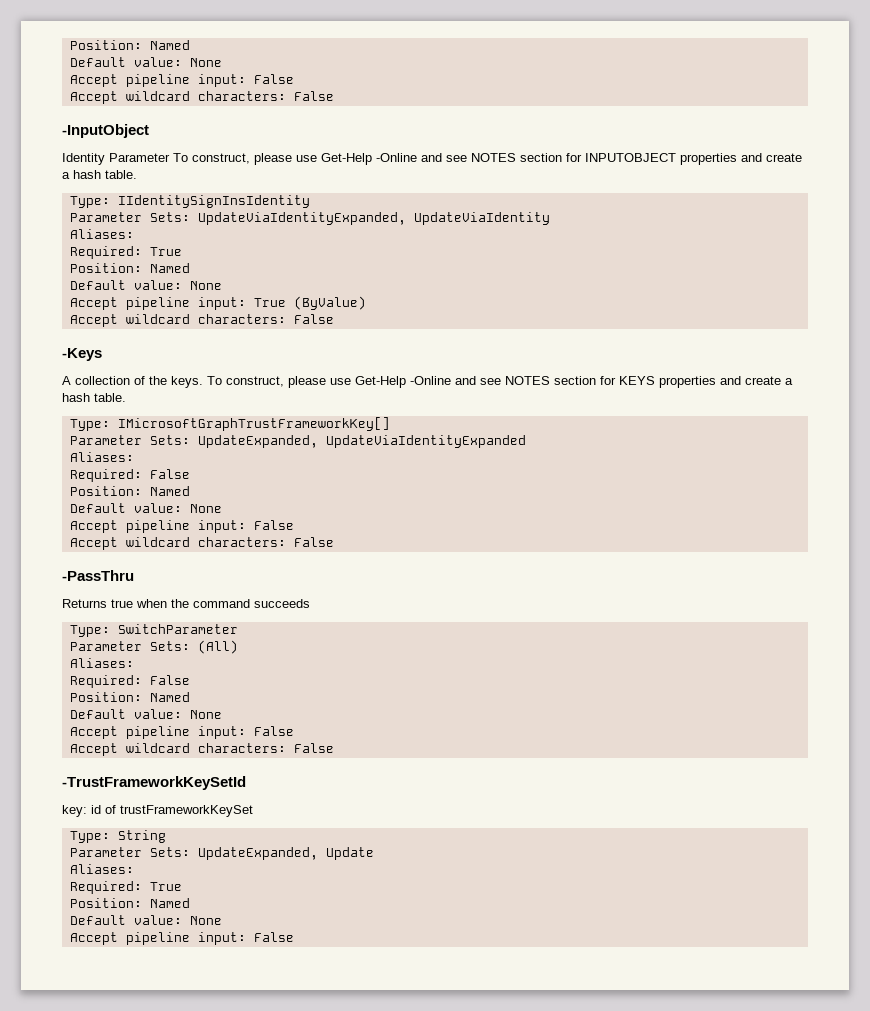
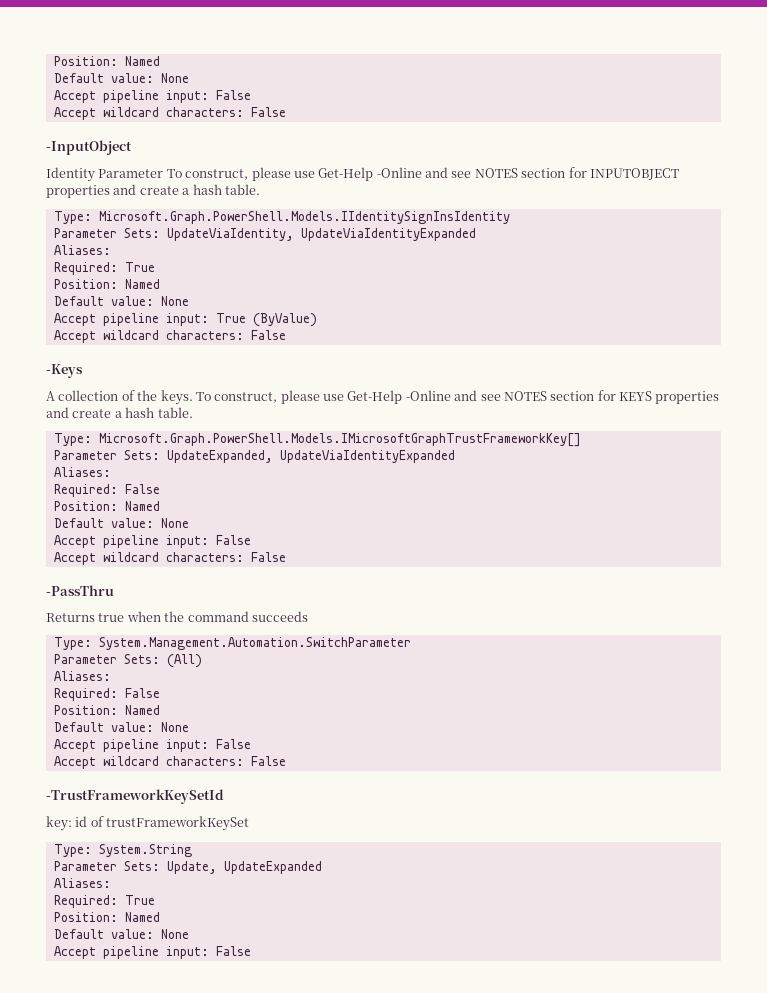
- Type: IIdentitySignInsIdentity
- Parameter Sets: UpdateViaIdentityExpanded, UpdateViaIdentity
+ Type: Microsoft.Graph.PowerShell.Models.IIdentitySignInsIdentity
+ Parameter Sets: UpdateViaIdentity, UpdateViaIdentityExpanded
- Type: IMicrosoftGraphTrustFrameworkKey[]
+ Type: Microsoft.Graph.PowerShell.Models.IMicrosoftGraphTrustFrameworkKey[]
- Type: SwitchParameter
+ Type: System.Management.Automation.SwitchParameter
- Type: String
- Parameter Sets: UpdateExpanded, Update
+ Type: System.String
+ Parameter Sets: Update, UpdateExpanded

